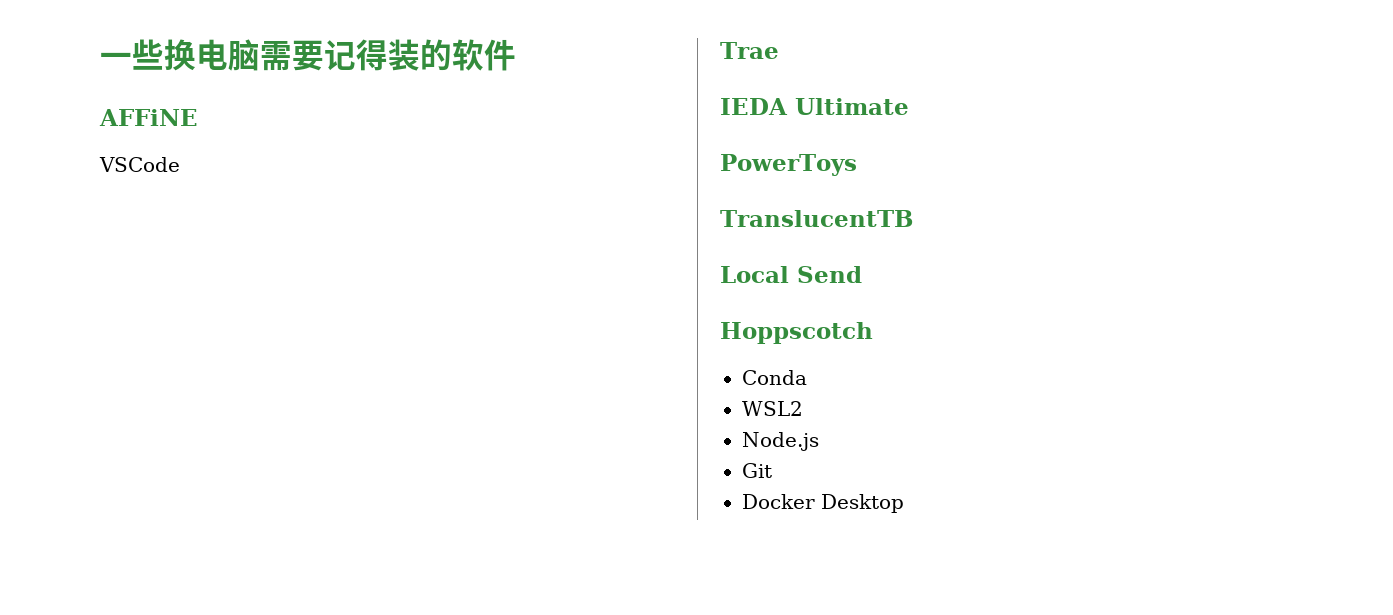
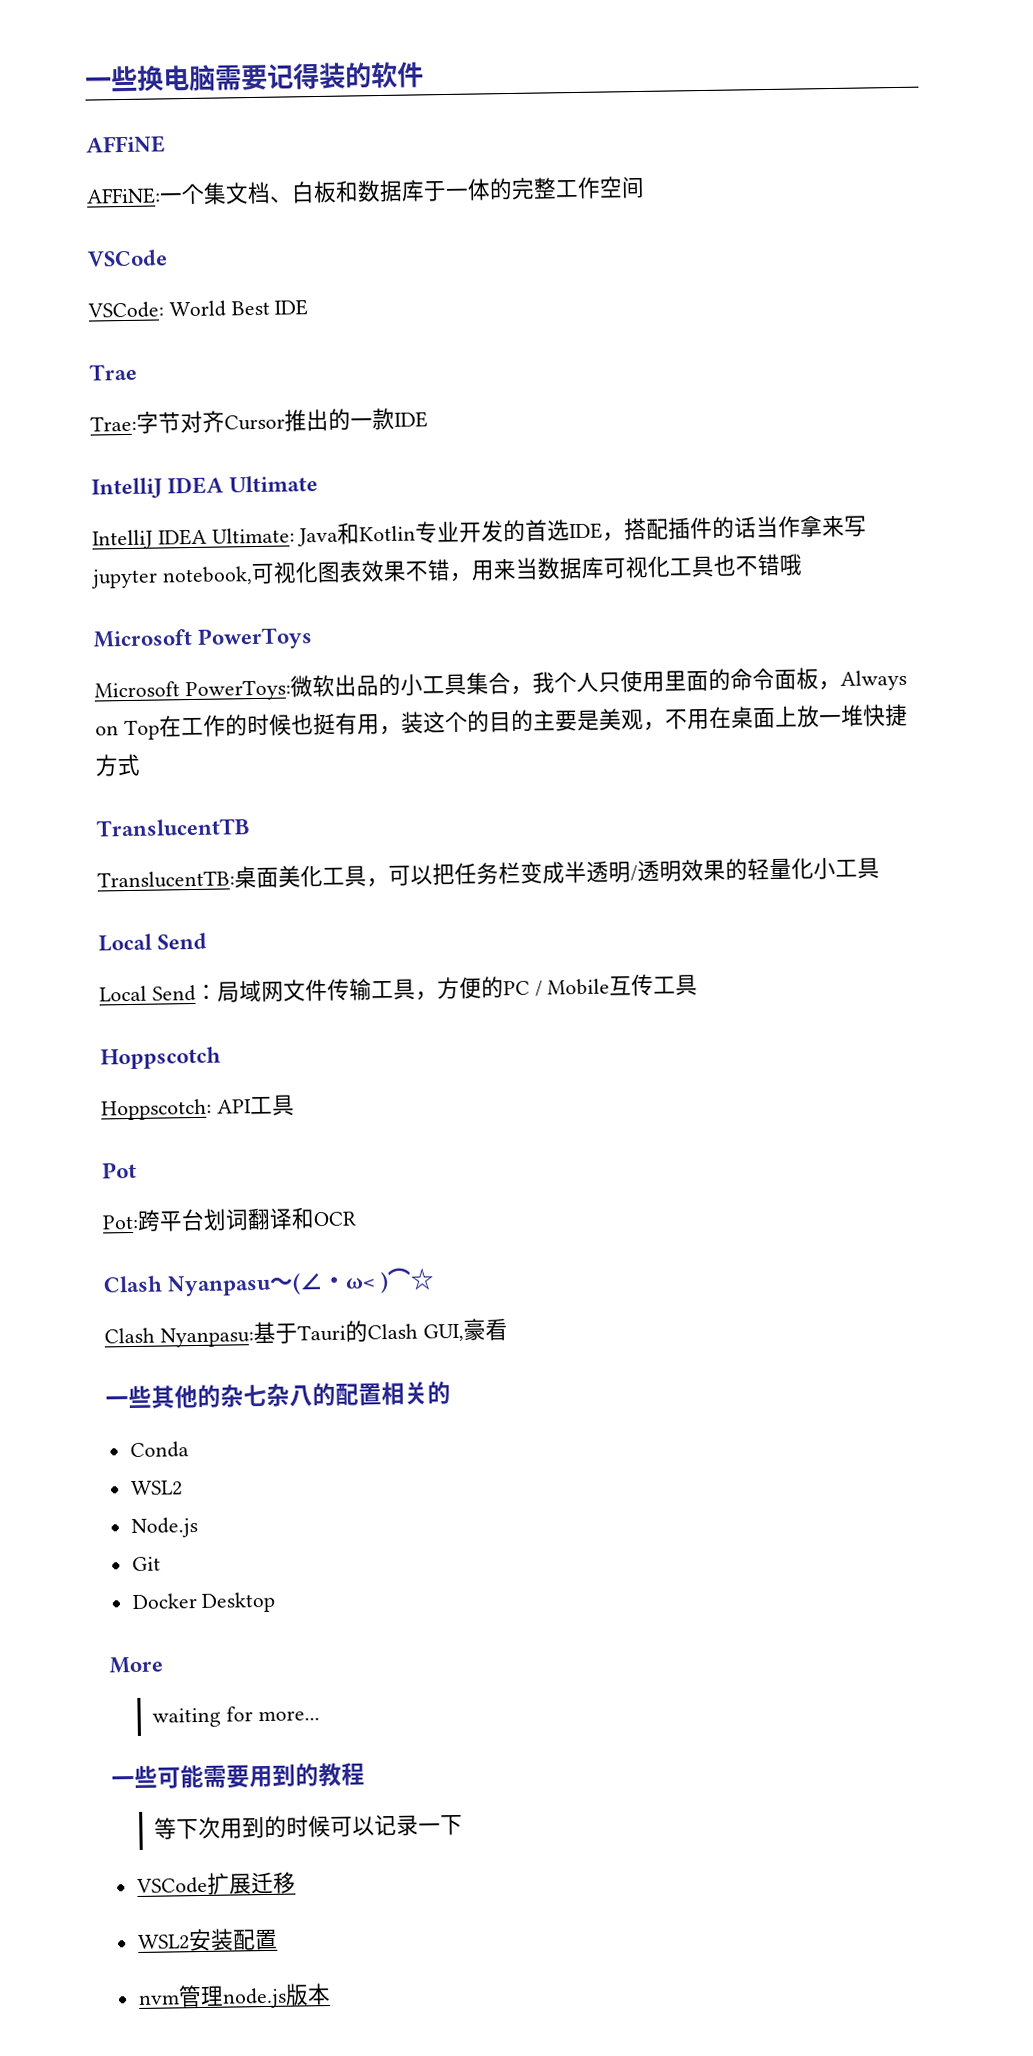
+ AFFiNE:一个集文档、白板和数据库于一体的完整工作空间
  VSCode
+ VSCode: World Best IDE
  Trae
- IEDA Ultimate
- PowerToys
+ Trae:字节对齐Cursor推出的一款IDE
+ IntelliJ IDEA Ultimate
+ IntelliJ IDEA Ultimate: Java和Kotlin专业开发的首选IDE，搭配插件的话当作拿来写jupyter notebook,可视化图表效果不错，用来当数据库可视化工具也不错哦
+ Microsoft PowerToys
+ Microsoft PowerToys:微软出品的小工具集合，我个人只使用里面的命令面板，Always on Top在工作的时候也挺有用，装这个的目的主要是美观，不用在桌面上放一堆快捷方式
  TranslucentTB
+ TranslucentTB:桌面美化工具，可以把任务栏变成半透明/透明效果的轻量化小工具
  Local Send
+ Local Send：局域网文件传输工具，方便的PC / Mobile互传工具
  Hoppscotch
+ Hoppscotch: API工具
+ Pot
+ Pot:跨平台划词翻译和OCR
+ Clash Nyanpasu～(∠・ω< )⌒☆
+ Clash Nyanpasu:基于Tauri的Clash GUI,豪看
+ 一些其他的杂七杂八的配置相关的
+ More
+ waiting for more...
+ 一些可能需要用到的教程
+ 等下次用到的时候可以记录一下
+ VSCode扩展迁移
+ WSL2安装配置
+ nvm管理node.js版本

